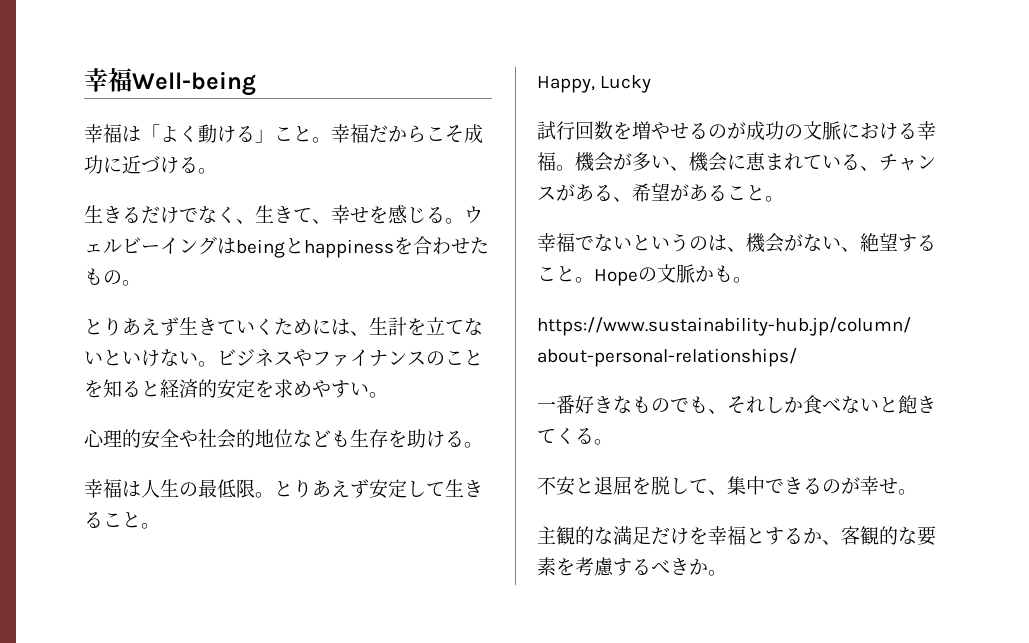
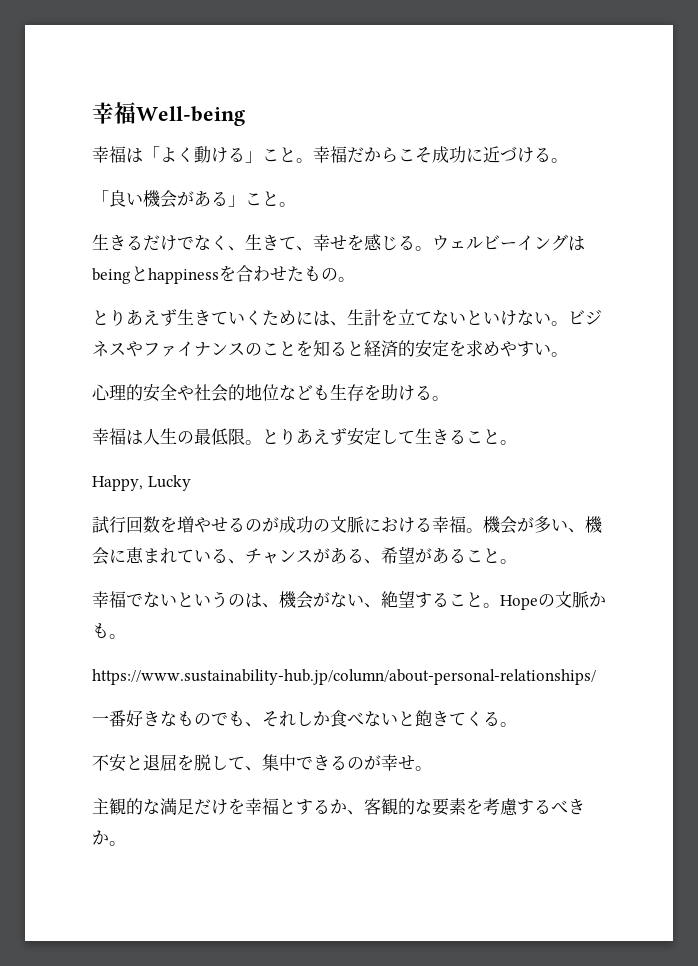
+ 「良い機会がある」こと。

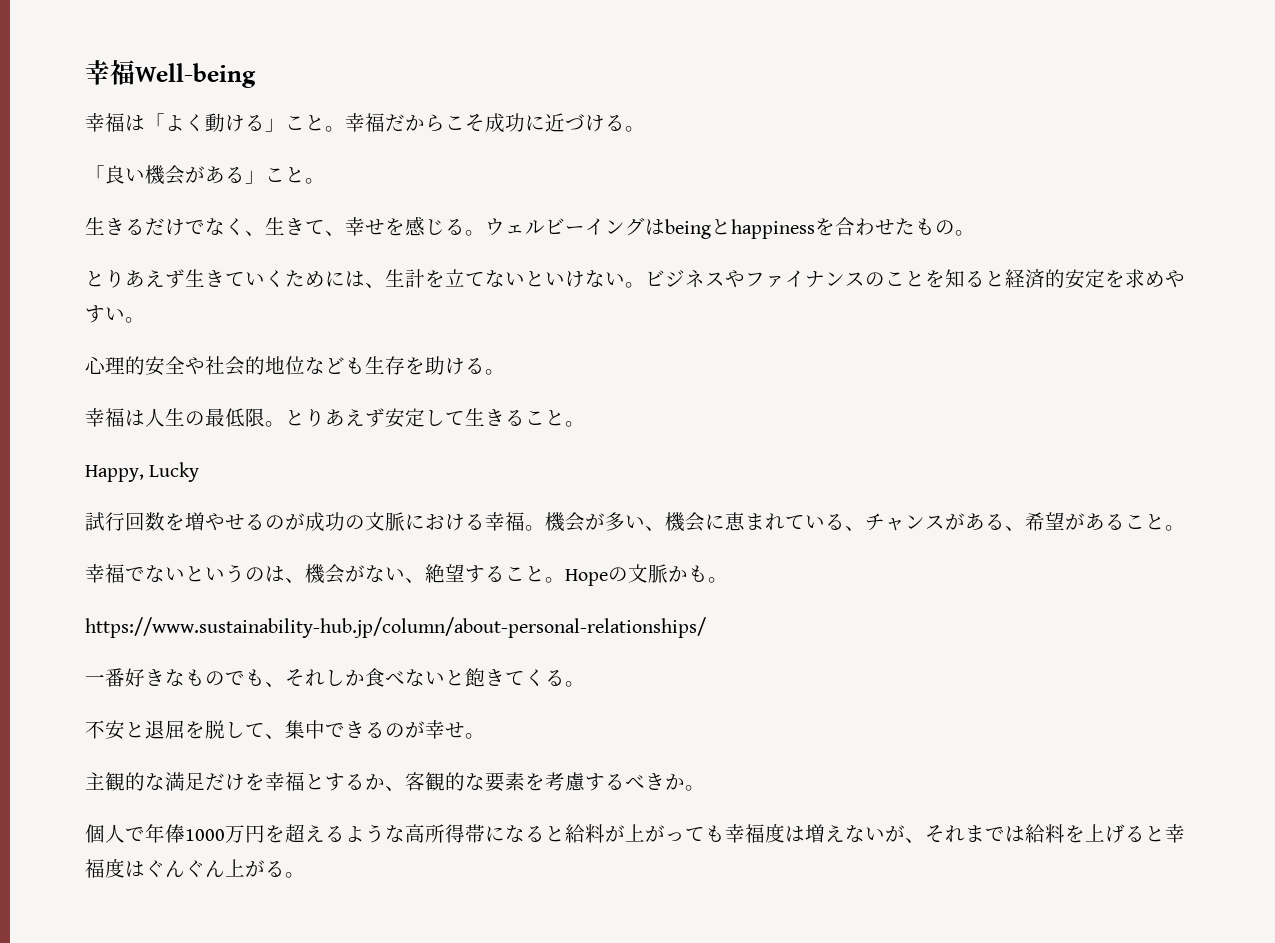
+ 個人で年俸1000万円を超えるような高所得帯になると給料が上がっても幸福度は増えないが、それまでは給料を上げると幸福度はぐんぐん上がる。

